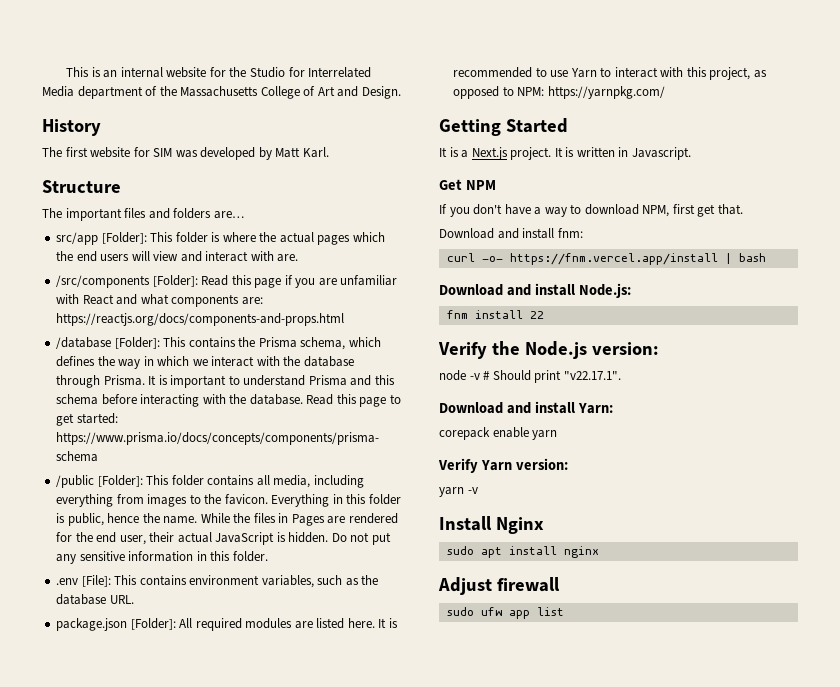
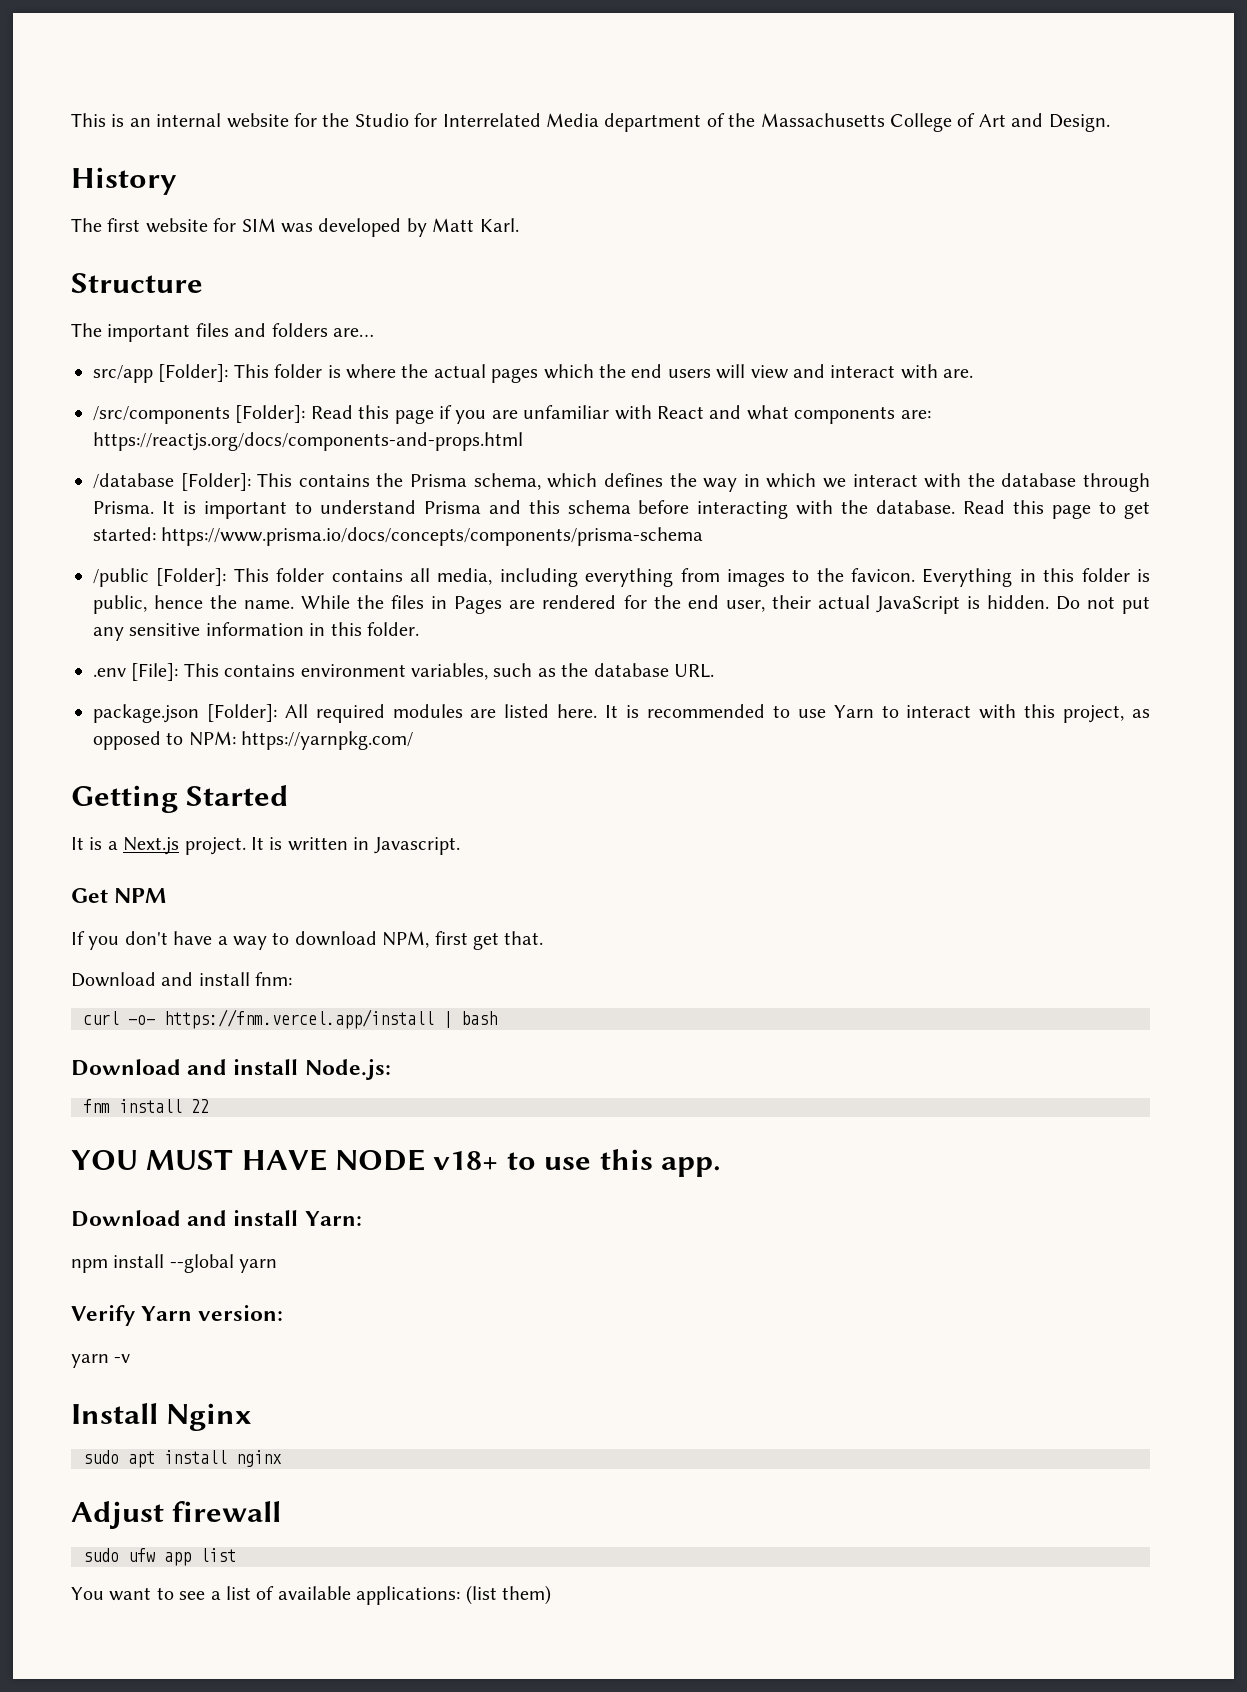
- Verify the Node.js version:
- node -v # Should print "v22.17.1".
+ YOU MUST HAVE NODE v18+ to use this app.
- corepack enable yarn
+ npm install --global yarn
+ You want to see a list of available applications: (list them)

